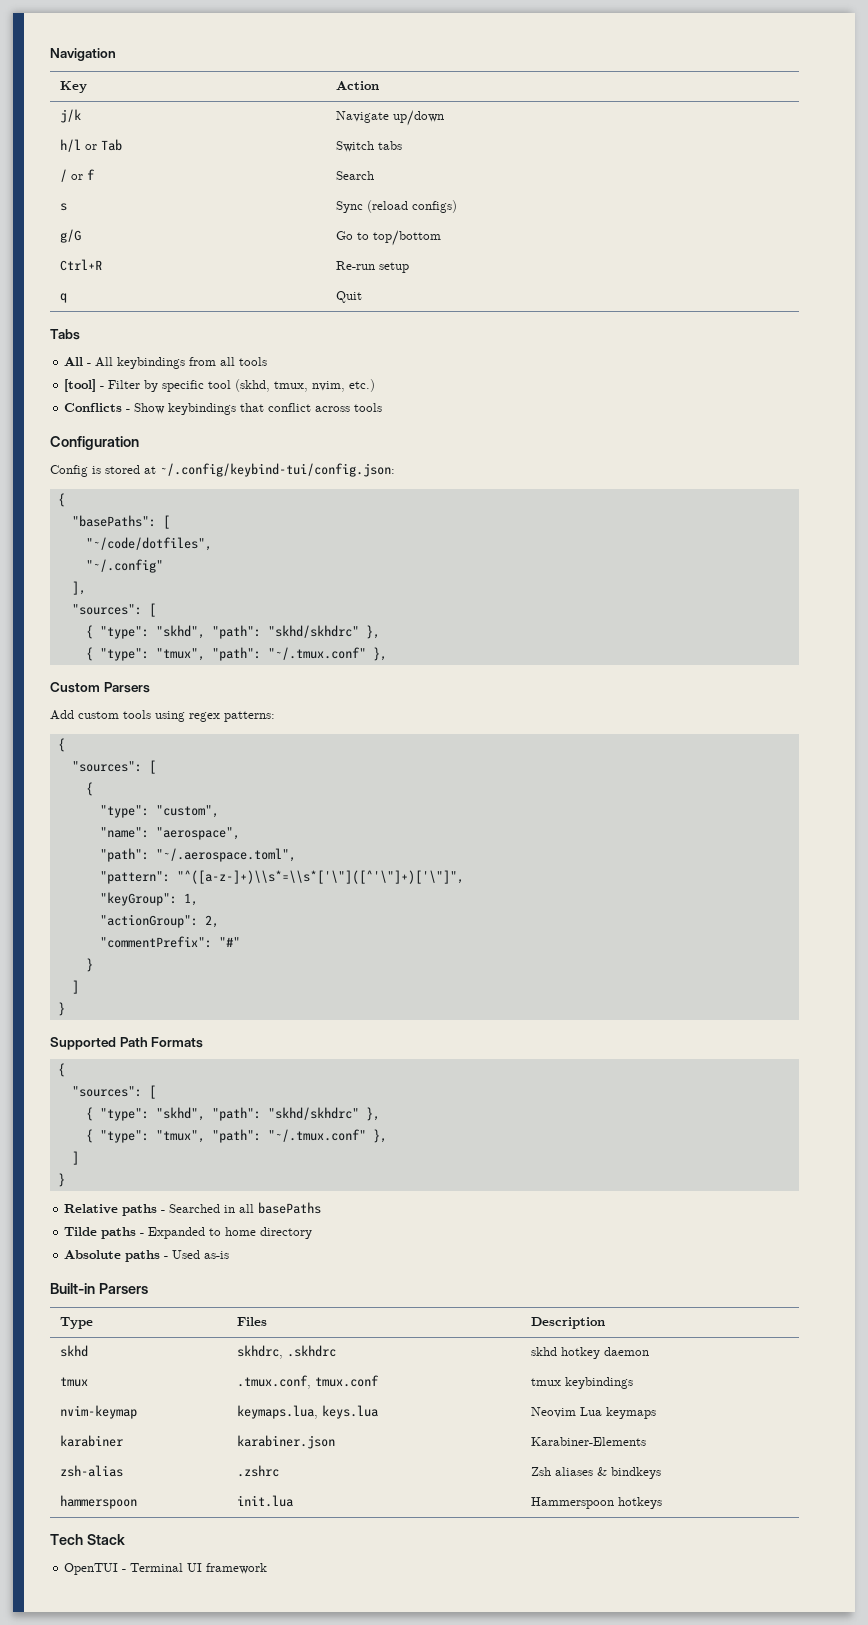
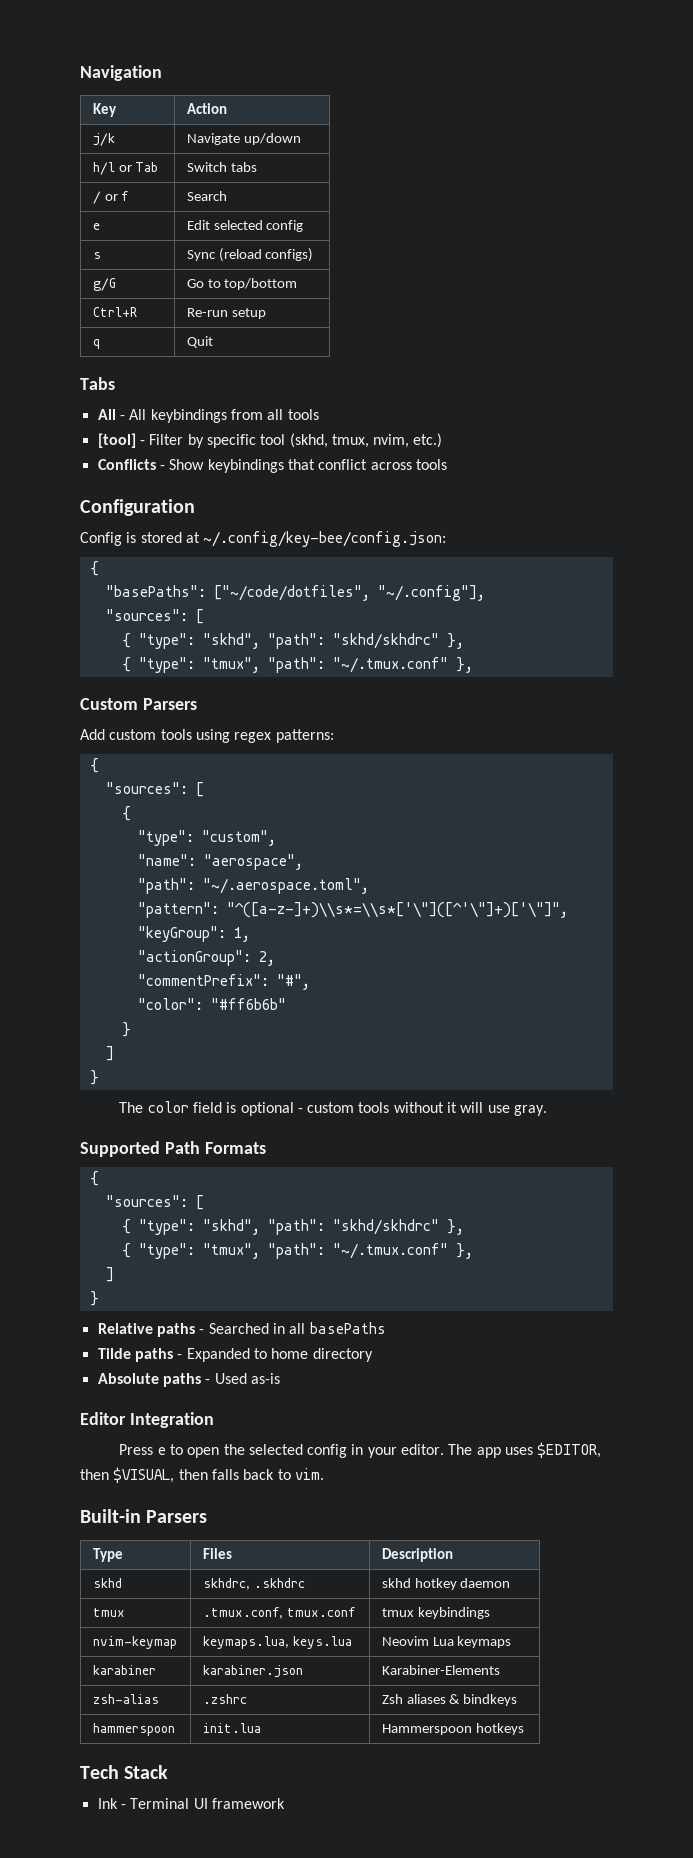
+ e | Edit selected config
- Config is stored at ~/.config/keybind-tui/config.json:
+ Config is stored at ~/.config/key-bee/config.json:
- "basePaths": [
- "~/code/dotfiles",
- "~/.config"
- ],
+ "basePaths": ["~/code/dotfiles", "~/.config"],
- "commentPrefix": "#"
+ "commentPrefix": "#",
+ "color": "#ff6b6b"
+ The color field is optional - custom tools without it will use gray.
+ Editor Integration
+ Press e to open the selected config in your editor. The app uses $EDITOR, then $VISUAL, then falls back to vim.
- OpenTUI - Terminal UI framework
+ Ink - Terminal UI framework

